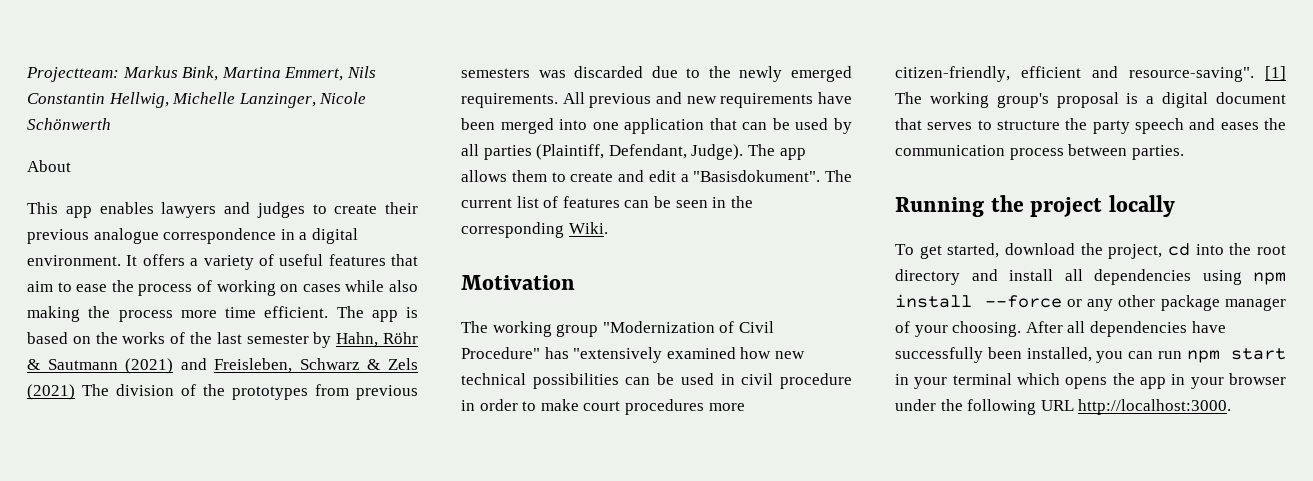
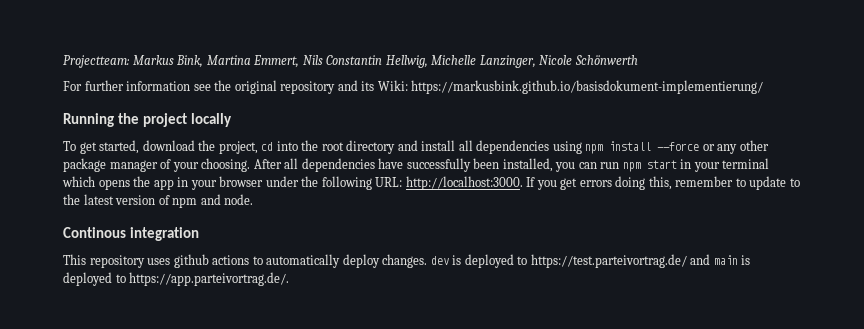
- About
- This app enables lawyers and judges to create their previous analogue correspondence in a digital environment. It offers a variety of useful features that aim to ease the process of working on cases while also making the process more time efficient. The app is based on the works of the last semester by Hahn, Röhr & Sautmann (2021) and Freisleben, Schwarz & Zels (2021) The division of the prototypes from previous semesters was discarded due to the newly emerged requirements. All previous and new requirements have been merged into one application that can be used by all parties (Plaintiff, Defendant, Judge). The app allows them to create and edit a "Basisdokument". The current list of features can be seen in the corresponding Wiki.
- Motivation
- The working group "Modernization of Civil Procedure" has "extensively examined how new technical possibilities can be used in civil procedure in order to make court procedures more citizen-friendly, efficient and resource-saving". [1] The working group's proposal is a digital document that serves to structure the party speech and eases the communication process between parties.
+ For further information see the original repository and its Wiki: https://markusbink.github.io/basisdokument-implementierung/
- After all dependencies have successfully been installed, you can run npm start in your terminal which opens the app in your browser under the following URL http://localhost:3000.
+ After all dependencies have successfully been installed, you can run npm start in your terminal which opens the app in your browser under the following URL: http://localhost:3000. If you get errors doing this, remember to update to the latest version of npm and node.
+ Continous integration
+ This repository uses github actions to automatically deploy changes. dev is deployed to https://test.parteivortrag.de/ and main is deployed to https://app.parteivortrag.de/.

